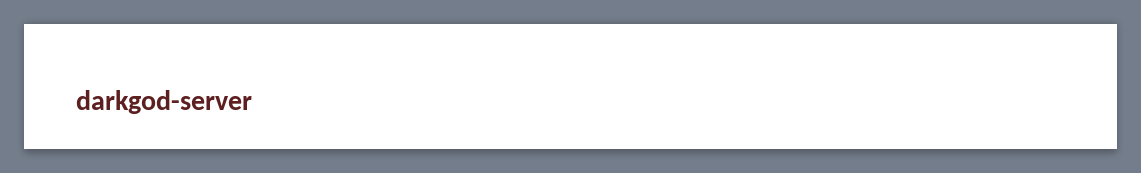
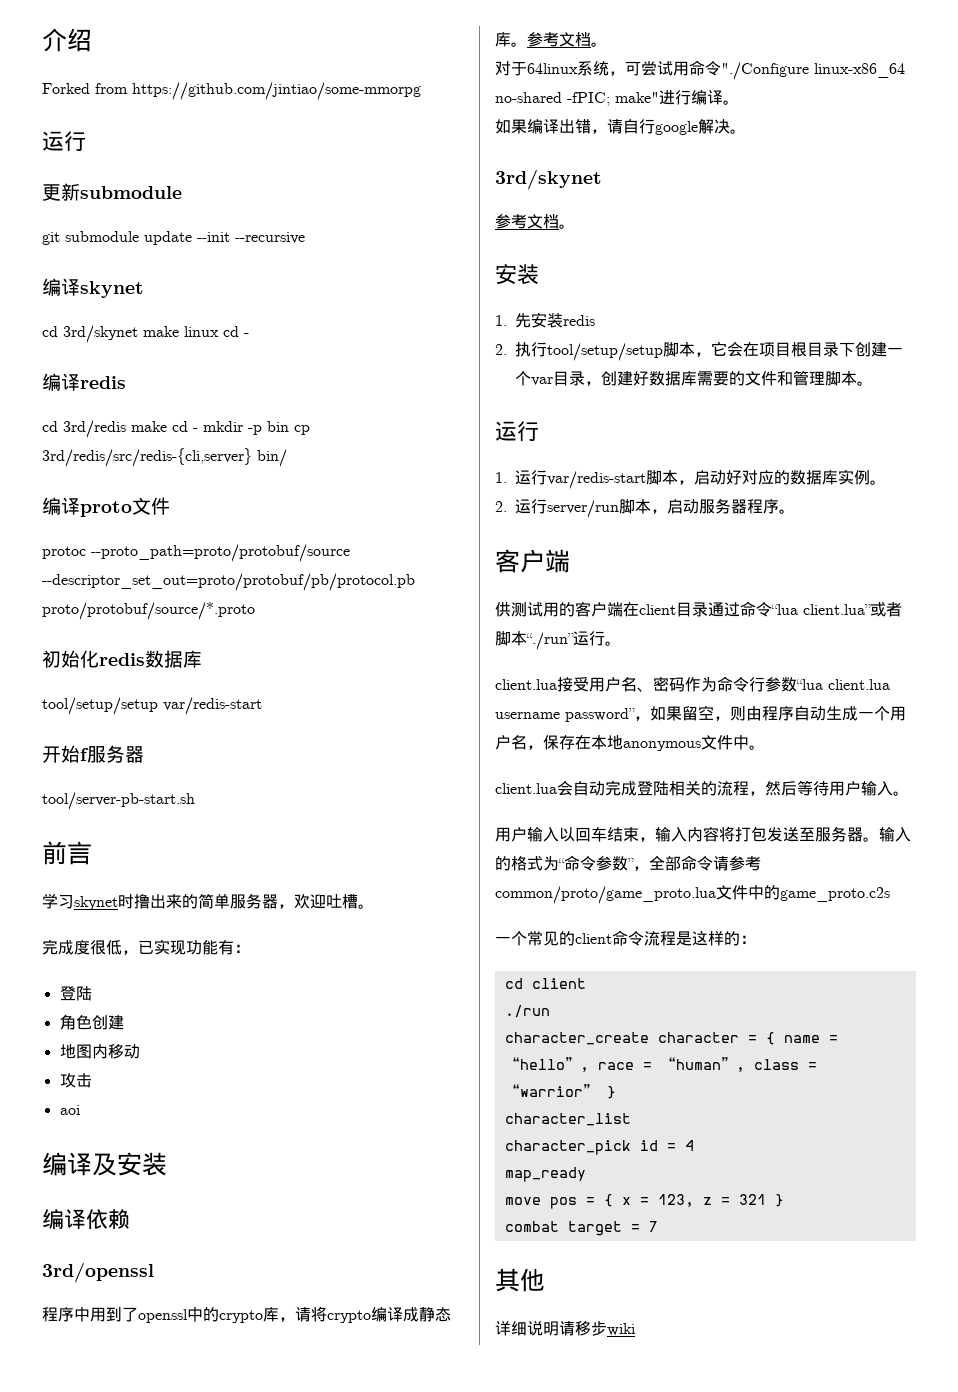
- darkgod-server
+ 介绍
+ Forked from https://github.com/jintiao/some-mmorpg
+ 运行
+ 更新submodule
+ git submodule update --init --recursive
+ 编译skynet
+ cd 3rd/skynet make linux cd -
+ 编译redis
+ cd 3rd/redis make cd - mkdir -p bin cp 3rd/redis/src/redis-{cli,server} bin/
+ 编译proto文件
+ protoc --proto_path=proto/protobuf/source --descriptor_set_out=proto/protobuf/pb/protocol.pb proto/protobuf/source/*.proto
+ 初始化redis数据库
+ tool/setup/setup var/redis-start
+ 开始f服务器
+ tool/server-pb-start.sh
+ 前言
+ 学习skynet时撸出来的简单服务器，欢迎吐槽。
+ 完成度很低，已实现功能有：
+ 登陆
+ 角色创建
+ 地图内移动
+ 攻击
+ aoi
+ 编译及安装
+ 编译依赖
+ 3rd/openssl
+ 程序中用到了openssl中的crypto库，请将crypto编译成静态库。参考文档。
+ 对于64linux系统，可尝试用命令"./Configure linux-x86_64 no-shared -fPIC; make"进行编译。
+ 如果编译出错，请自行google解决。
+ 3rd/skynet
+ 参考文档。
+ 安装
+ 1.先安装redis
+ 2.执行tool/setup/setup脚本，它会在项目根目录下创建一个var目录，创建好数据库需要的文件和管理脚本。
+ 运行
+ 1.运行var/redis-start脚本，启动好对应的数据库实例。
+ 2.运行server/run脚本，启动服务器程序。
+ 客户端
+ 供测试用的客户端在client目录通过命令“lua client.lua”或者脚本“./run”运行。
+ client.lua接受用户名、密码作为命令行参数“lua client.lua username password”，如果留空，则由程序自动生成一个用户名，保存在本地anonymous文件中。
+ client.lua会自动完成登陆相关的流程，然后等待用户输入。
+ 用户输入以回车结束，输入内容将打包发送至服务器。输入的格式为“命令参数”，全部命令请参考common/proto/game_proto.lua文件中的game_proto.c2s
+ 一个常见的client命令流程是这样的：
+ cd client
+ ./run
+ character_create character = { name = “hello”, race = “human”, class = “warrior” }
+ character_list
+ character_pick id = 4
+ map_ready
+ move pos = { x = 123, z = 321 }
+ combat target = 7
+ 其他
+ 详细说明请移步wiki

